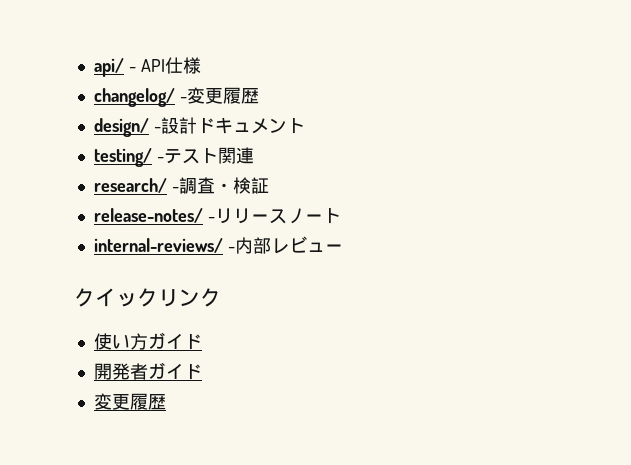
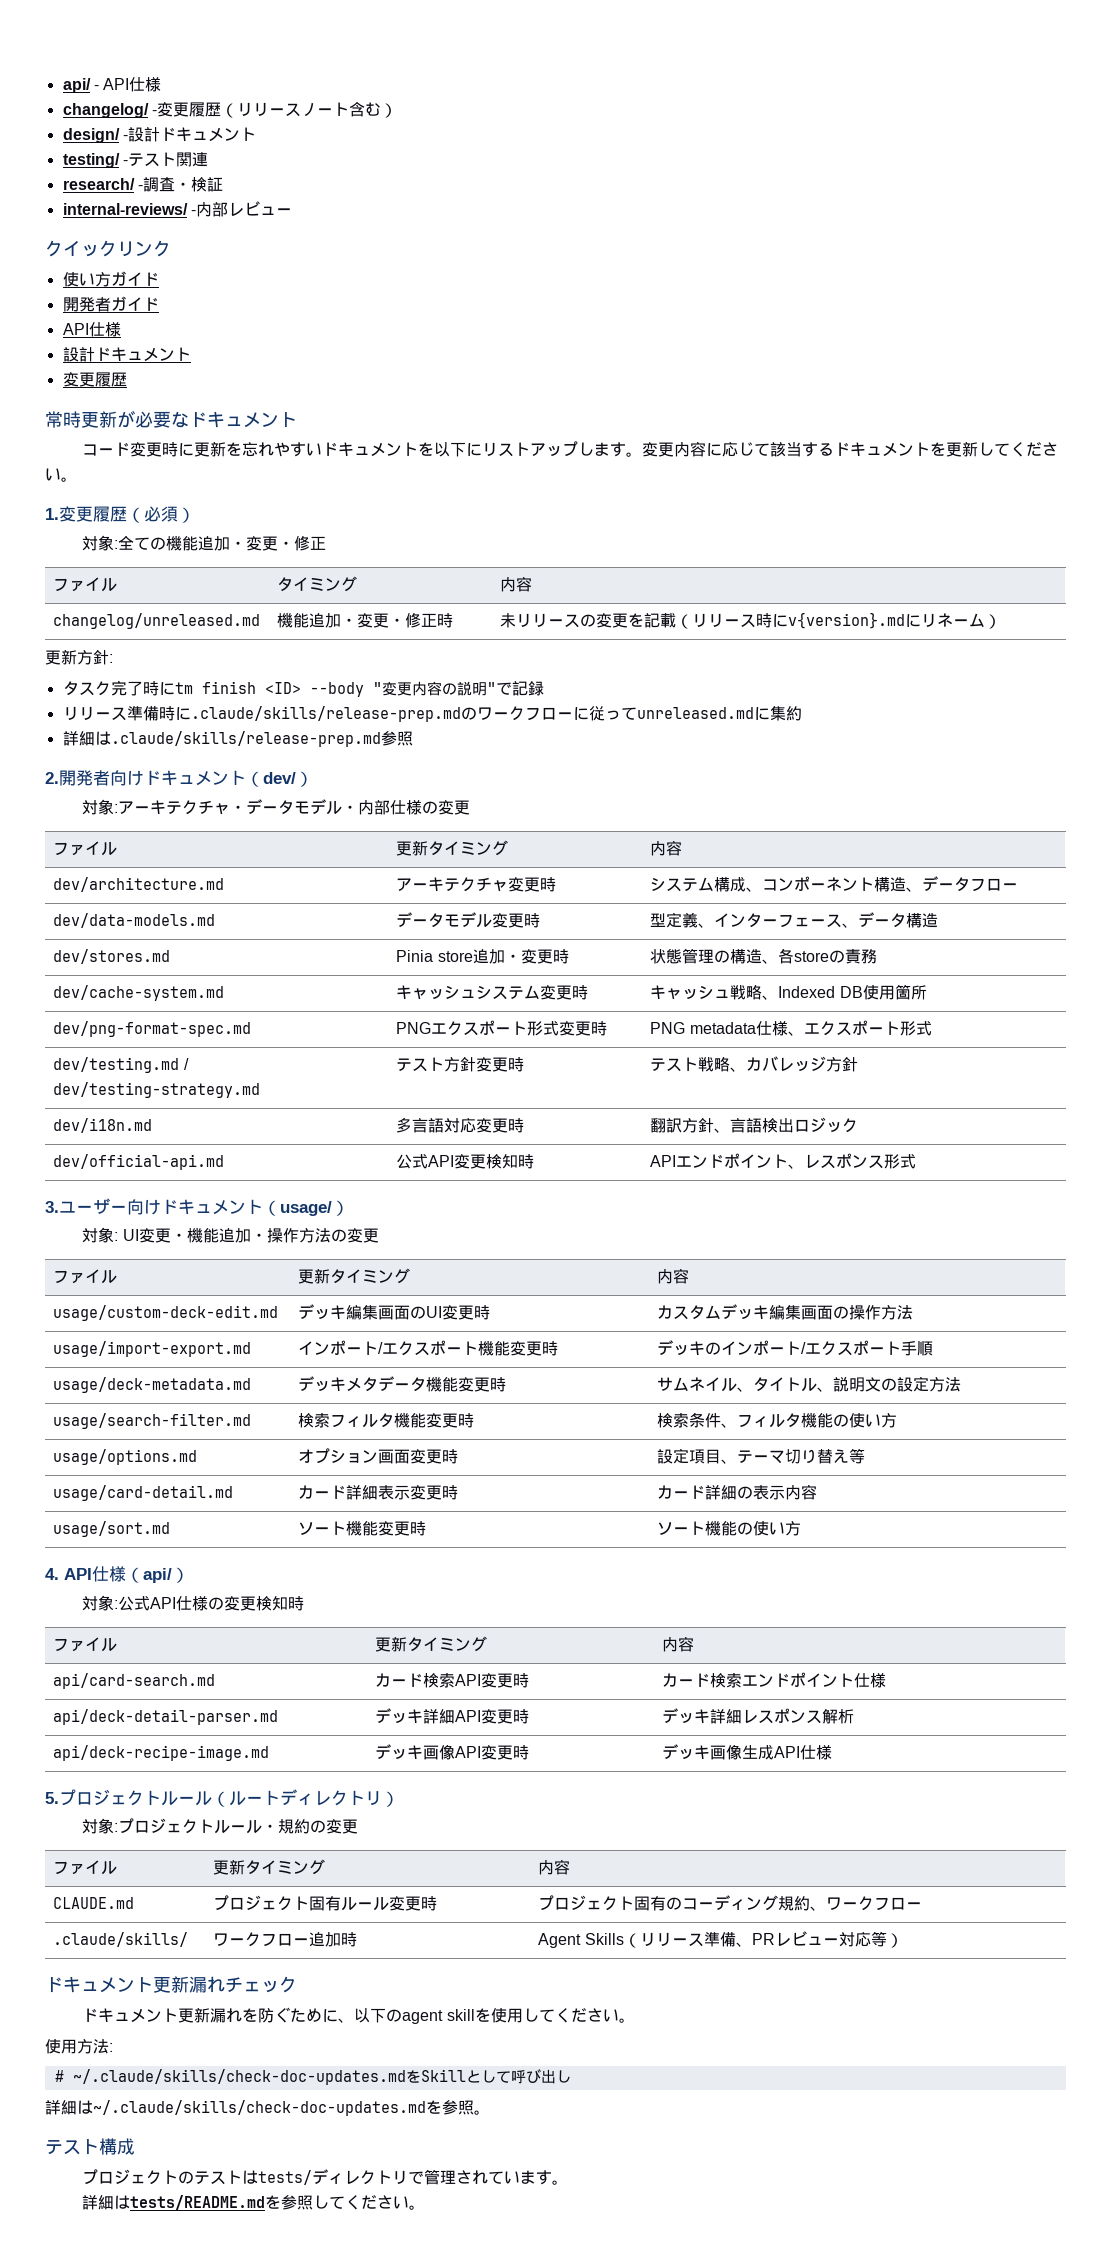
- changelog/ -変更履歴
+ changelog/ -変更履歴（リリースノート含む）
- release-notes/ -リリースノート
  開発者ガイド
+ API仕様
+ 設計ドキュメント
  変更履歴
+ 常時更新が必要なドキュメント
+ コード変更時に更新を忘れやすいドキュメントを以下にリストアップします。変更内容に応じて該当するドキュメントを更新してください。
+ 1.変更履歴（必須）
+ 対象:全ての機能追加・変更・修正
+ ファイル | タイミング | 内容
+ changelog/unreleased.md | 機能追加・変更・修正時 | 未リリースの変更を記載（リリース時にv{version}.mdにリネーム）
+ 更新方針:
+ タスク完了時にtm finish <ID> --body "変更内容の説明"で記録
+ リリース準備時に.claude/skills/release-prep.mdのワークフローに従ってunreleased.mdに集約
+ 詳細は.claude/skills/release-prep.md参照
+ 2.開発者向けドキュメント（dev/）
+ 対象:アーキテクチャ・データモデル・内部仕様の変更
+ ファイル | 更新タイミング | 内容
+ dev/architecture.md | アーキテクチャ変更時 | システム構成、コンポーネント構造、データフロー
+ dev/data-models.md | データモデル変更時 | 型定義、インターフェース、データ構造
+ dev/stores.md | Pinia store追加・変更時 | 状態管理の構造、各storeの責務
+ dev/cache-system.md | キャッシュシステム変更時 | キャッシュ戦略、Indexed DB使用箇所
+ dev/png-format-spec.md | PNGエクスポート形式変更時 | PNG metadata仕様、エクスポート形式
+ dev/testing.md / dev/testing-strategy.md | テスト方針変更時 | テスト戦略、カバレッジ方針
+ dev/i18n.md | 多言語対応変更時 | 翻訳方針、言語検出ロジック
+ dev/official-api.md | 公式API変更検知時 | APIエンドポイント、レスポンス形式
+ 3.ユーザー向けドキュメント（usage/）
+ 対象: UI変更・機能追加・操作方法の変更
+ ファイル | 更新タイミング | 内容
+ usage/custom-deck-edit.md | デッキ編集画面のUI変更時 | カスタムデッキ編集画面の操作方法
+ usage/import-export.md | インポート/エクスポート機能変更時 | デッキのインポート/エクスポート手順
+ usage/deck-metadata.md | デッキメタデータ機能変更時 | サムネイル、タイトル、説明文の設定方法
+ usage/search-filter.md | 検索フィルタ機能変更時 | 検索条件、フィルタ機能の使い方
+ usage/options.md | オプション画面変更時 | 設定項目、テーマ切り替え等
+ usage/card-detail.md | カード詳細表示変更時 | カード詳細の表示内容
+ usage/sort.md | ソート機能変更時 | ソート機能の使い方
+ 4. API仕様（api/）
+ 対象:公式API仕様の変更検知時
+ ファイル | 更新タイミング | 内容
+ api/card-search.md | カード検索API変更時 | カード検索エンドポイント仕様
+ api/deck-detail-parser.md | デッキ詳細API変更時 | デッキ詳細レスポンス解析
+ api/deck-recipe-image.md | デッキ画像API変更時 | デッキ画像生成API仕様
+ 5.プロジェクトルール（ルートディレクトリ）
+ 対象:プロジェクトルール・規約の変更
+ ファイル | 更新タイミング | 内容
+ CLAUDE.md | プロジェクト固有ルール変更時 | プロジェクト固有のコーディング規約、ワークフロー
+ .claude/skills/ | ワークフロー追加時 | Agent Skills（リリース準備、PRレビュー対応等）
+ ドキュメント更新漏れチェック
+ ドキュメント更新漏れを防ぐために、以下のagent skillを使用してください。
+ 使用方法:
+ # ~/.claude/skills/check-doc-updates.mdをSkillとして呼び出し
+ 詳細は~/.claude/skills/check-doc-updates.mdを参照。
+ テスト構成
+ プロジェクトのテストはtests/ディレクトリで管理されています。
+ 詳細はtests/README.mdを参照してください。

